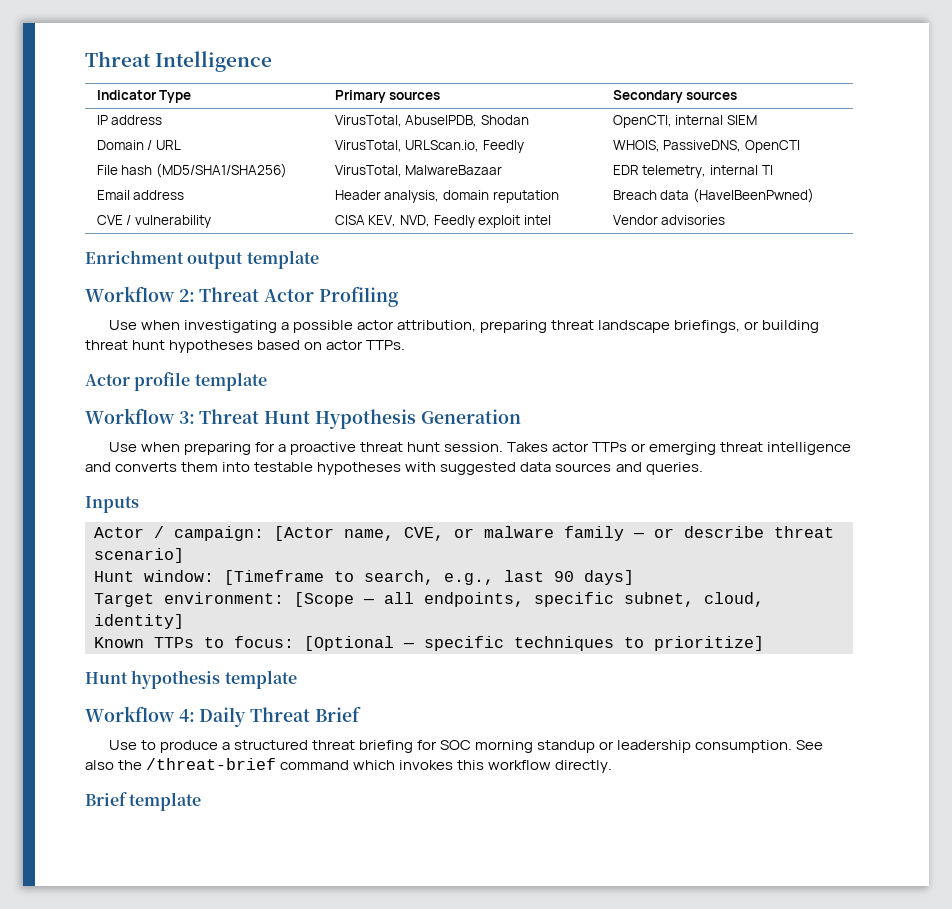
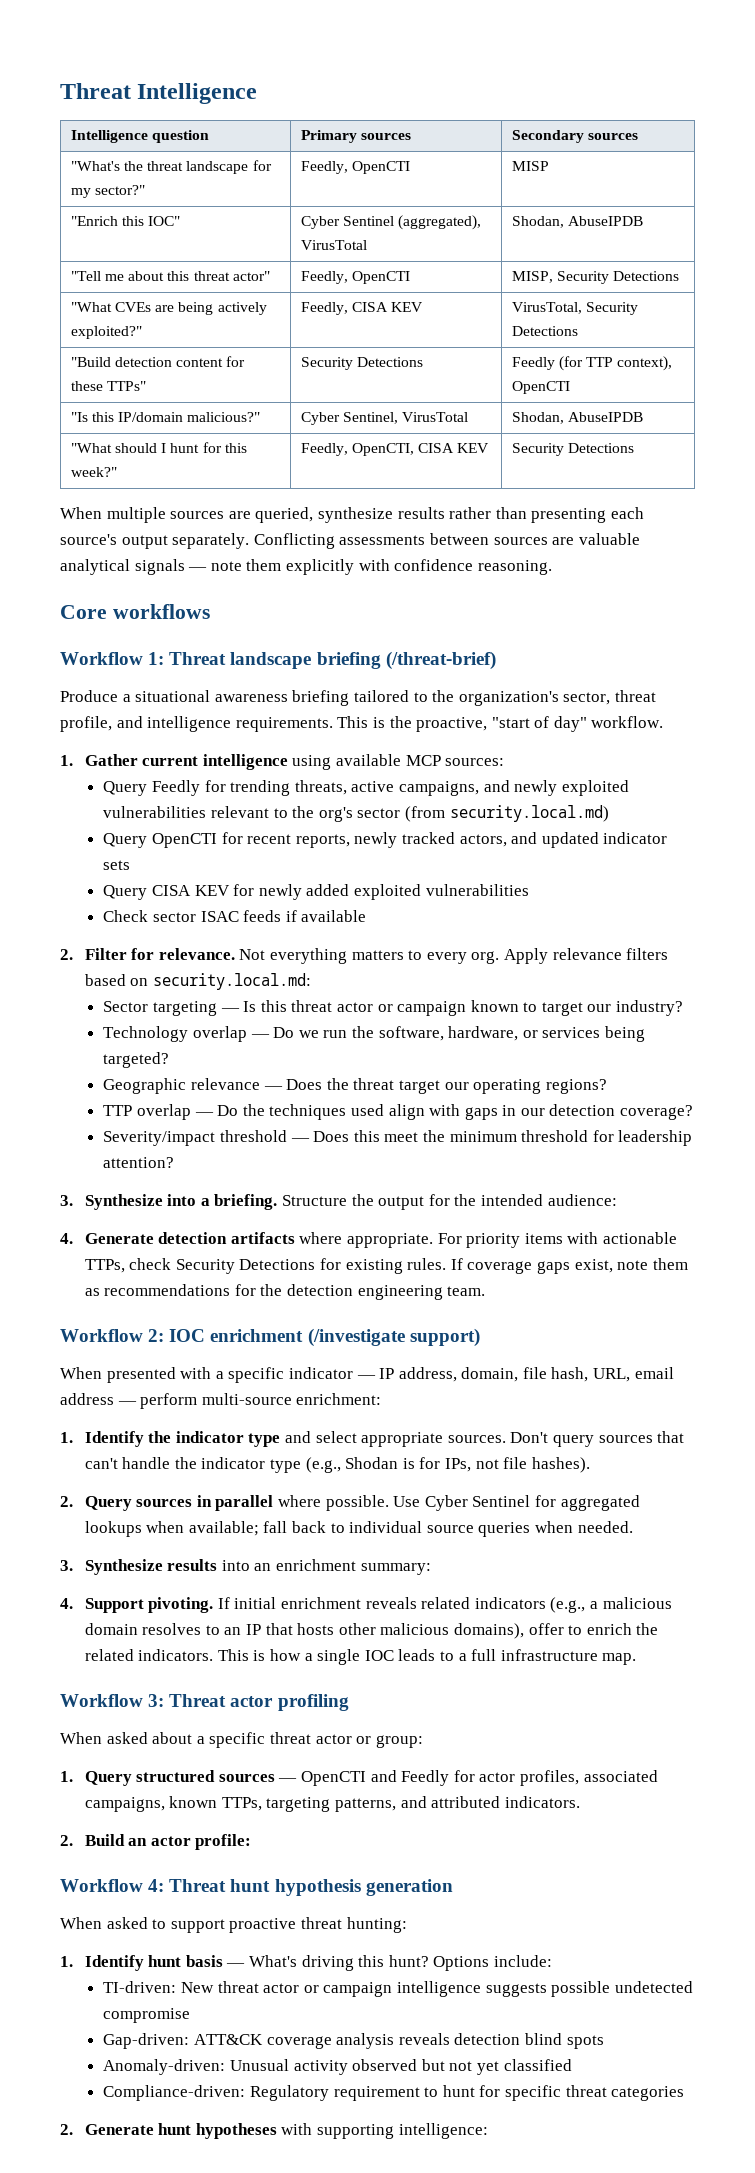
- Indicator Type | Primary sources | Secondary sources
+ Intelligence question | Primary sources | Secondary sources
- IP address | VirusTotal, AbuseIPDB, Shodan | OpenCTI, internal SIEM
- Domain / URL | VirusTotal, URLScan.io, Feedly | WHOIS, PassiveDNS, OpenCTI
- File hash (MD5/SHA1/SHA256) | VirusTotal, MalwareBazaar | EDR telemetry, internal TI
- Email address | Header analysis, domain reputation | Breach data (HaveIBeenPwned)
- CVE / vulnerability | CISA KEV, NVD, Feedly exploit intel | Vendor advisories
- Enrichment output template
- Workflow 2: Threat Actor Profiling
- Use when investigating a possible actor attribution, preparing threat landscape briefings, or building threat hunt hypotheses based on actor TTPs.
- Actor profile template
- Workflow 3: Threat Hunt Hypothesis Generation
- Use when preparing for a proactive threat hunt session. Takes actor TTPs or emerging threat intelligence and converts them into testable hypotheses with suggested data sources and queries.
- Inputs
- Actor / campaign: [Actor name, CVE, or malware family — or describe threat scenario]
- Hunt window: [Timeframe to search, e.g., last 90 days]
- Target environment: [Scope — all endpoints, specific subnet, cloud, identity]
- Known TTPs to focus: [Optional — specific techniques to prioritize]
- Hunt hypothesis template
- Workflow 4: Daily Threat Brief
- Use to produce a structured threat briefing for SOC morning standup or leadership consumption. See also the /threat-brief command which invokes this workflow directly.
- Brief template
+ "What's the threat landscape for my sector?" | Feedly, OpenCTI | MISP
+ "Enrich this IOC" | Cyber Sentinel (aggregated), VirusTotal | Shodan, AbuseIPDB
+ "Tell me about this threat actor" | Feedly, OpenCTI | MISP, Security Detections
+ "What CVEs are being actively exploited?" | Feedly, CISA KEV | VirusTotal, Security Detections
+ "Build detection content for these TTPs" | Security Detections | Feedly (for TTP context), OpenCTI
+ "Is this IP/domain malicious?" | Cyber Sentinel, VirusTotal | Shodan, AbuseIPDB
+ "What should I hunt for this week?" | Feedly, OpenCTI, CISA KEV | Security Detections
+ When multiple sources are queried, synthesize results rather than presenting each source's output separately. Conflicting assessments between sources are valuable analytical signals — note them explicitly with confidence reasoning.
+ Core workflows
+ Workflow 1: Threat landscape briefing (/threat-brief)
+ Produce a situational awareness briefing tailored to the organization's sector, threat profile, and intelligence requirements. This is the proactive, "start of day" workflow.
+ 1. Gather current intelligence using available MCP sources:
+ Query Feedly for trending threats, active campaigns, and newly exploited vulnerabilities relevant to the org's sector (from security.local.md)
+ Query OpenCTI for recent reports, newly tracked actors, and updated indicator sets
+ Query CISA KEV for newly added exploited vulnerabilities
+ Check sector ISAC feeds if available
+ 2. Filter for relevance. Not everything matters to every org. Apply relevance filters based on security.local.md:
+ Sector targeting — Is this threat actor or campaign known to target our industry?
+ Technology overlap — Do we run the software, hardware, or services being targeted?
+ Geographic relevance — Does the threat target our operating regions?
+ TTP overlap — Do the techniques used align with gaps in our detection coverage?
+ Severity/impact threshold — Does this meet the minimum threshold for leadership attention?
+ 3. Synthesize into a briefing. Structure the output for the intended audience:
+ 4. Generate detection artifacts where appropriate. For priority items with actionable TTPs, check Security Detections for existing rules. If coverage gaps exist, note them as recommendations for the detection engineering team.
+ Workflow 2: IOC enrichment (/investigate support)
+ When presented with a specific indicator — IP address, domain, file hash, URL, email address — perform multi-source enrichment:
+ 1. Identify the indicator type and select appropriate sources. Don't query sources that can't handle the indicator type (e.g., Shodan is for IPs, not file hashes).
+ 2. Query sources in parallel where possible. Use Cyber Sentinel for aggregated lookups when available; fall back to individual source queries when needed.
+ 3. Synthesize results into an enrichment summary:
+ 4. Support pivoting. If initial enrichment reveals related indicators (e.g., a malicious domain resolves to an IP that hosts other malicious domains), offer to enrich the related indicators. This is how a single IOC leads to a full infrastructure map.
+ Workflow 3: Threat actor profiling
+ When asked about a specific threat actor or group:
+ 1. Query structured sources — OpenCTI and Feedly for actor profiles, associated campaigns, known TTPs, targeting patterns, and attributed indicators.
+ 2. Build an actor profile:
+ Workflow 4: Threat hunt hypothesis generation
+ When asked to support proactive threat hunting:
+ 1. Identify hunt basis — What's driving this hunt? Options include:
+ TI-driven: New threat actor or campaign intelligence suggests possible undetected compromise
+ Gap-driven: ATT&CK coverage analysis reveals detection blind spots
+ Anomaly-driven: Unusual activity observed but not yet classified
+ Compliance-driven: Regulatory requirement to hunt for specific threat categories
+ 2. Generate hunt hypotheses with supporting intelligence:

